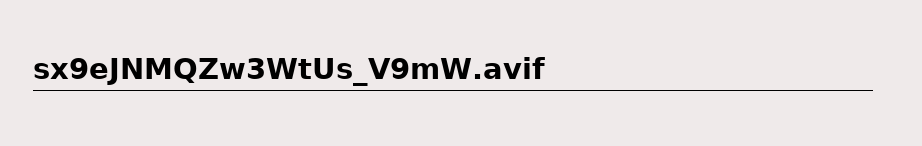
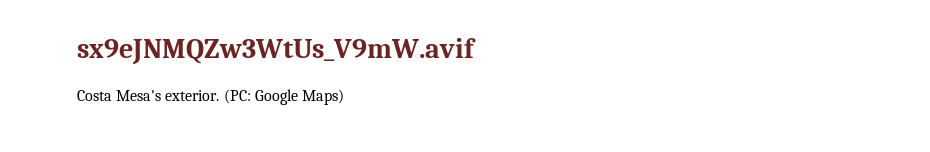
+ Costa Mesa's exterior. (PC: Google Maps)

